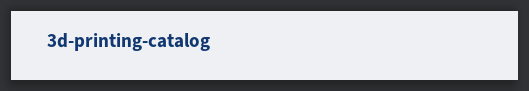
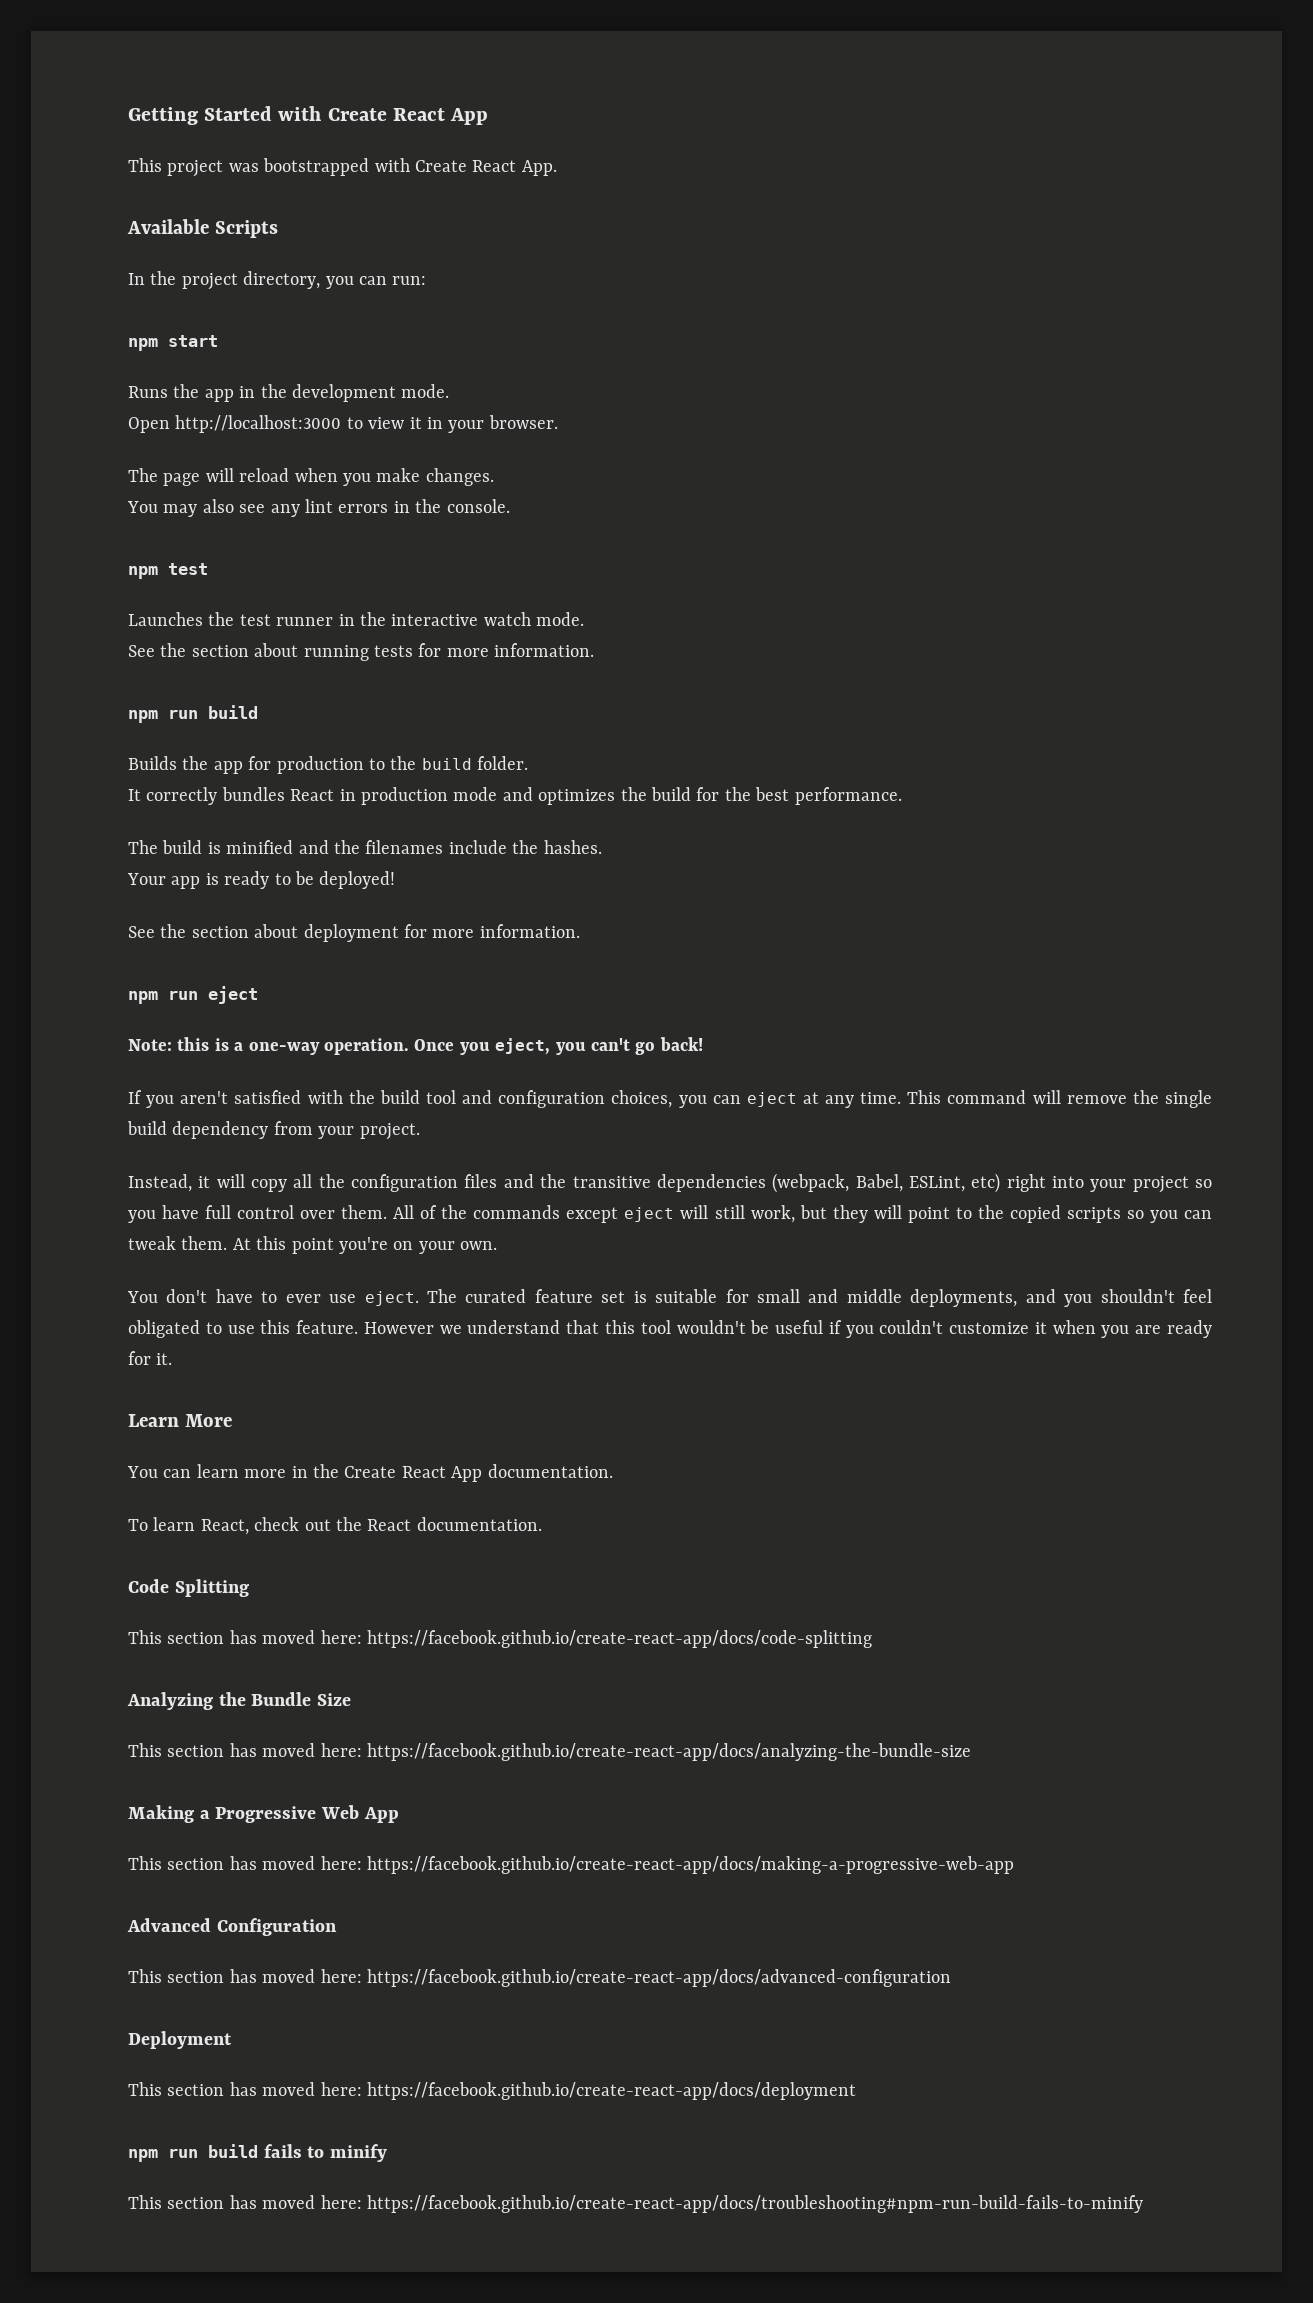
- 3d-printing-catalog
+ Getting Started with Create React App
+ This project was bootstrapped with Create React App.
+ Available Scripts
+ In the project directory, you can run:
+ npm start
+ Runs the app in the development mode.
+ Open http://localhost:3000 to view it in your browser.
+ The page will reload when you make changes.
+ You may also see any lint errors in the console.
+ npm test
+ Launches the test runner in the interactive watch mode.
+ See the section about running tests for more information.
+ npm run build
+ Builds the app for production to the build folder.
+ It correctly bundles React in production mode and optimizes the build for the best performance.
+ The build is minified and the filenames include the hashes.
+ Your app is ready to be deployed!
+ See the section about deployment for more information.
+ npm run eject
+ Note: this is a one-way operation. Once you eject, you can't go back!
+ If you aren't satisfied with the build tool and configuration choices, you can eject at any time. This command will remove the single build dependency from your project.
+ Instead, it will copy all the configuration files and the transitive dependencies (webpack, Babel, ESLint, etc) right into your project so you have full control over them. All of the commands except eject will still work, but they will point to the copied scripts so you can tweak them. At this point you're on your own.
+ You don't have to ever use eject. The curated feature set is suitable for small and middle deployments, and you shouldn't feel obligated to use this feature. However we understand that this tool wouldn't be useful if you couldn't customize it when you are ready for it.
+ Learn More
+ You can learn more in the Create React App documentation.
+ To learn React, check out the React documentation.
+ Code Splitting
+ This section has moved here: https://facebook.github.io/create-react-app/docs/code-splitting
+ Analyzing the Bundle Size
+ This section has moved here: https://facebook.github.io/create-react-app/docs/analyzing-the-bundle-size
+ Making a Progressive Web App
+ This section has moved here: https://facebook.github.io/create-react-app/docs/making-a-progressive-web-app
+ Advanced Configuration
+ This section has moved here: https://facebook.github.io/create-react-app/docs/advanced-configuration
+ Deployment
+ This section has moved here: https://facebook.github.io/create-react-app/docs/deployment
+ npm run build fails to minify
+ This section has moved here: https://facebook.github.io/create-react-app/docs/troubleshooting#npm-run-build-fails-to-minify

